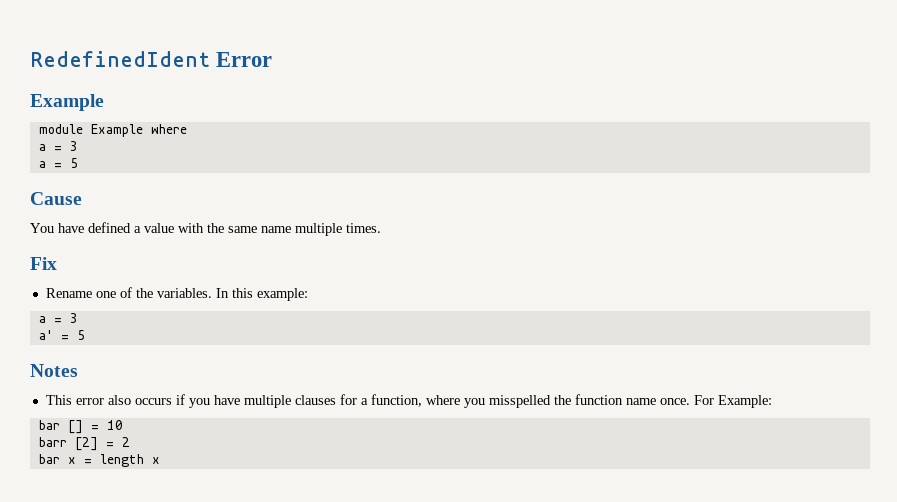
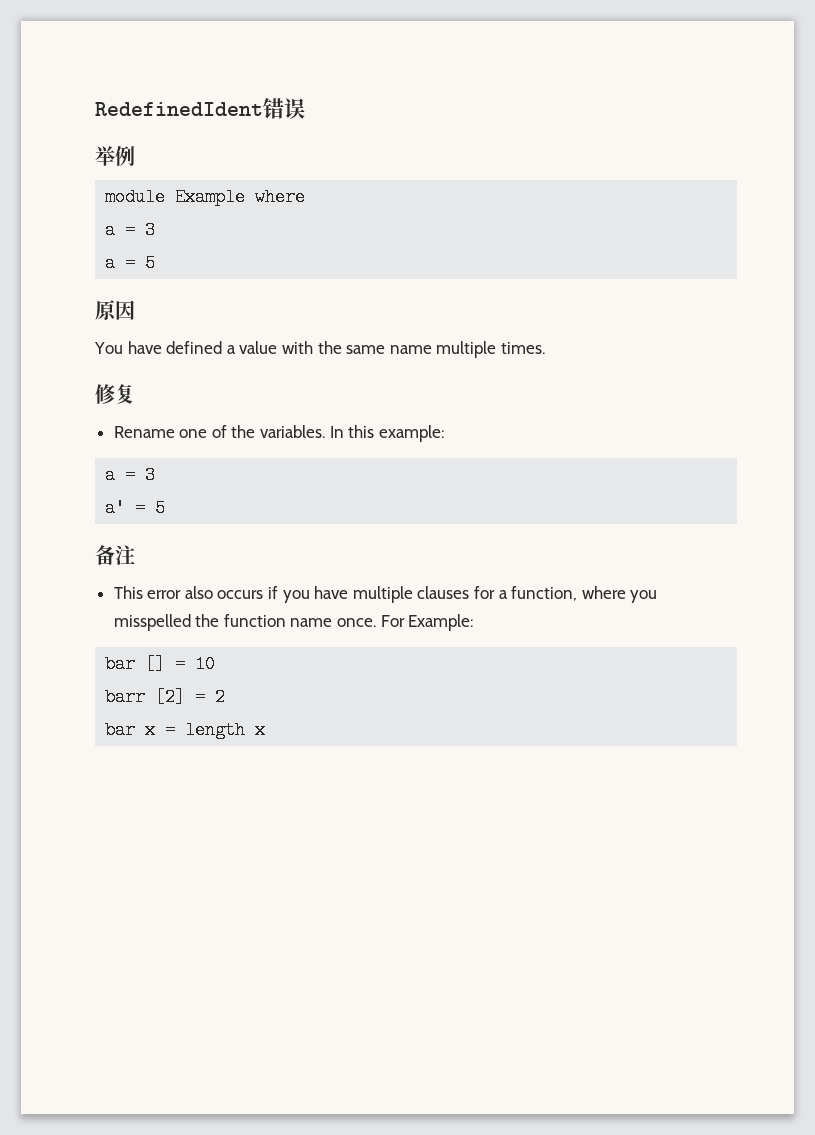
- RedefinedIdent Error
- Example
+ RedefinedIdent错误
+ 举例
- Cause
+ 原因
- Fix
+ 修复
- Notes
+ 备注

